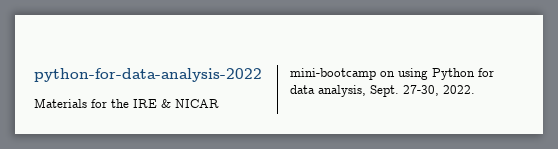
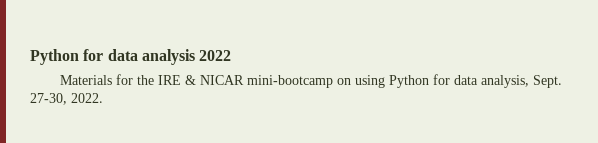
- python-for-data-analysis-2022
+ Python for data analysis 2022

